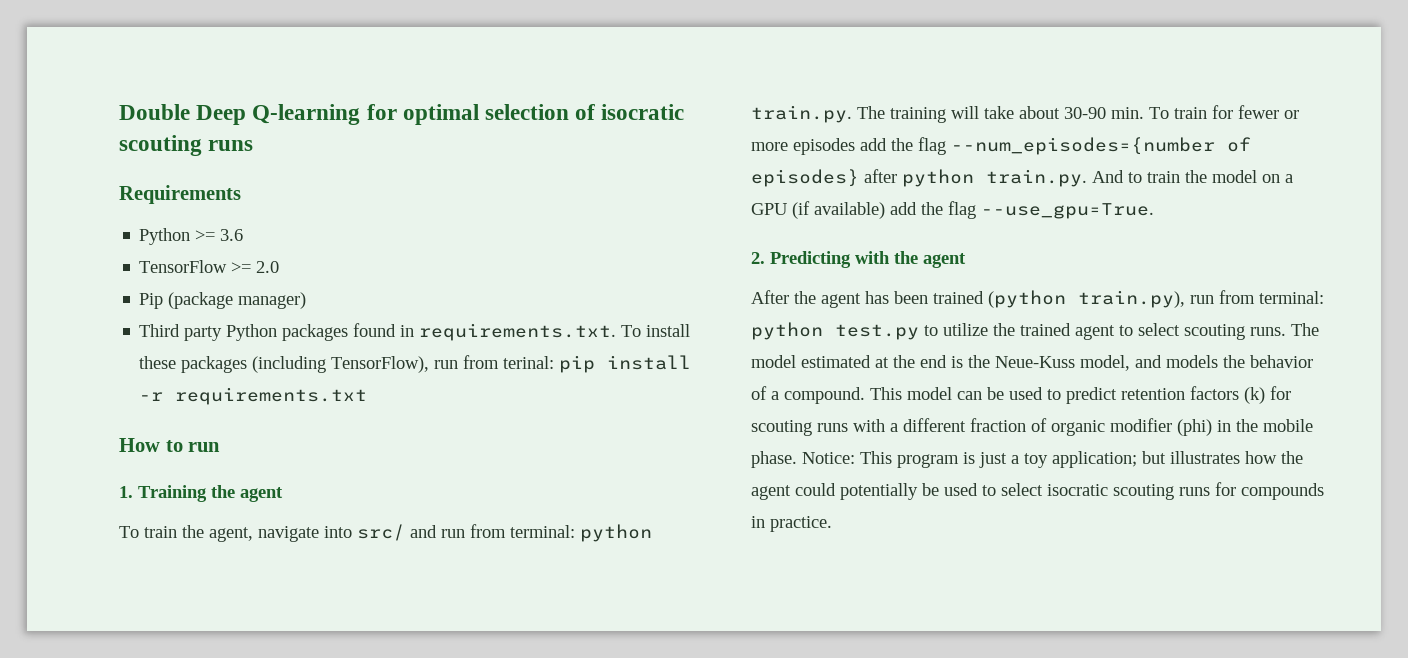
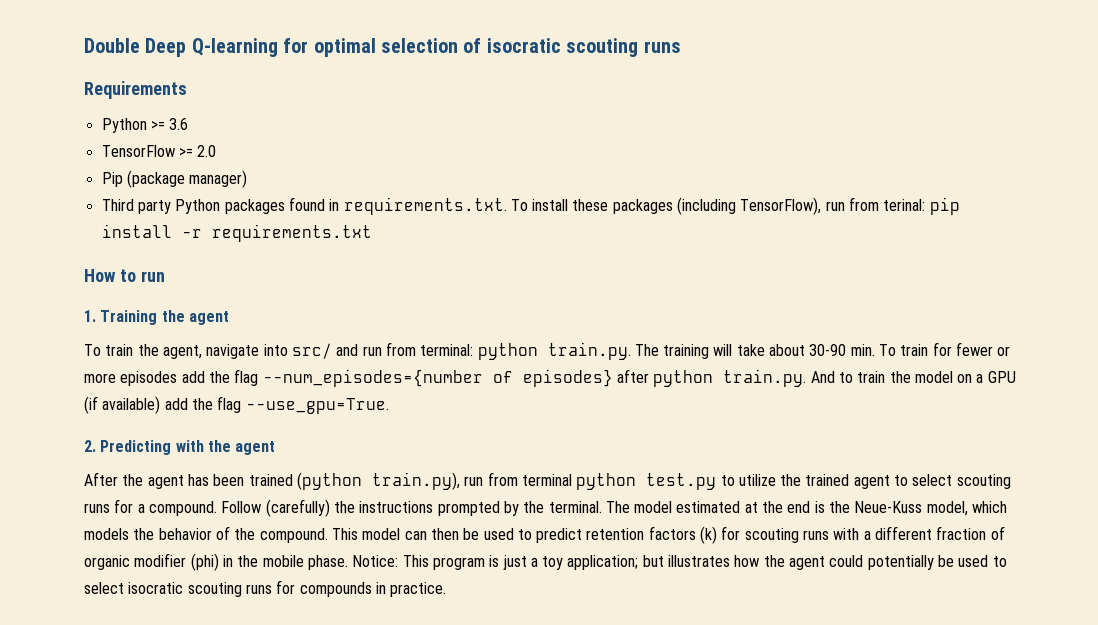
- After the agent has been trained (python train.py), run from terminal: python test.py to utilize the trained agent to select scouting runs.
+ After the agent has been trained (python train.py), run from terminal python test.py to utilize the trained agent to select scouting runs for a compound. Follow (carefully) the instructions prompted by the terminal.
- The model estimated at the end is the Neue-Kuss model, and models the behavior of a compound.
+ The model estimated at the end is the Neue-Kuss model, which models the behavior of the compound.
- This model can be used to predict retention factors (k) for scouting runs with a different fraction of organic modifier (phi) in the mobile phase.
+ This model can then be used to predict retention factors (k) for scouting runs with a different fraction of organic modifier (phi) in the mobile phase.

